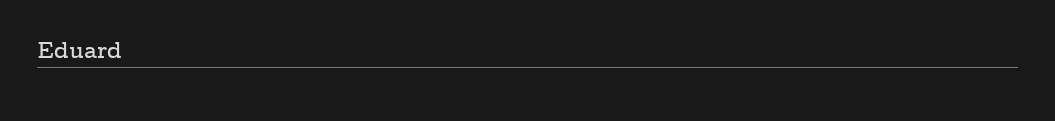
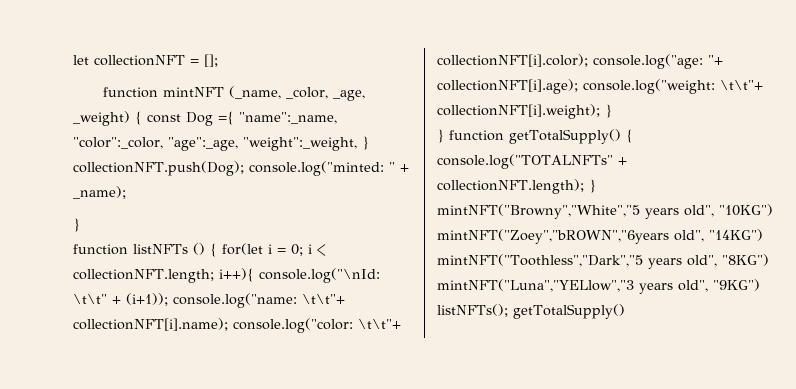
- Eduard
+ let collectionNFT = [];
+ function mintNFT (_name, _color, _age, _weight) { const Dog ={ "name":_name, "color":_color, "age":_age, "weight":_weight, } collectionNFT.push(Dog); console.log("minted: " + _name);
+ }
+ function listNFTs () { for(let i = 0; i < collectionNFT.length; i++){ console.log("\nId: \t\t" + (i+1)); console.log("name: \t\t"+ collectionNFT[i].name); console.log("color: \t\t"+ collectionNFT[i].color); console.log("age: "+ collectionNFT[i].age); console.log("weight: \t\t"+ collectionNFT[i].weight); }
+ } function getTotalSupply() { console.log("TOTALNFTs" + collectionNFT.length); } mintNFT("Browny","White","5 years old", "10KG") mintNFT("Zoey","bROWN","6years old", "14KG") mintNFT("Toothless","Dark","5 years old", "8KG") mintNFT("Luna","YELlow","3 years old", "9KG") listNFTs(); getTotalSupply()

